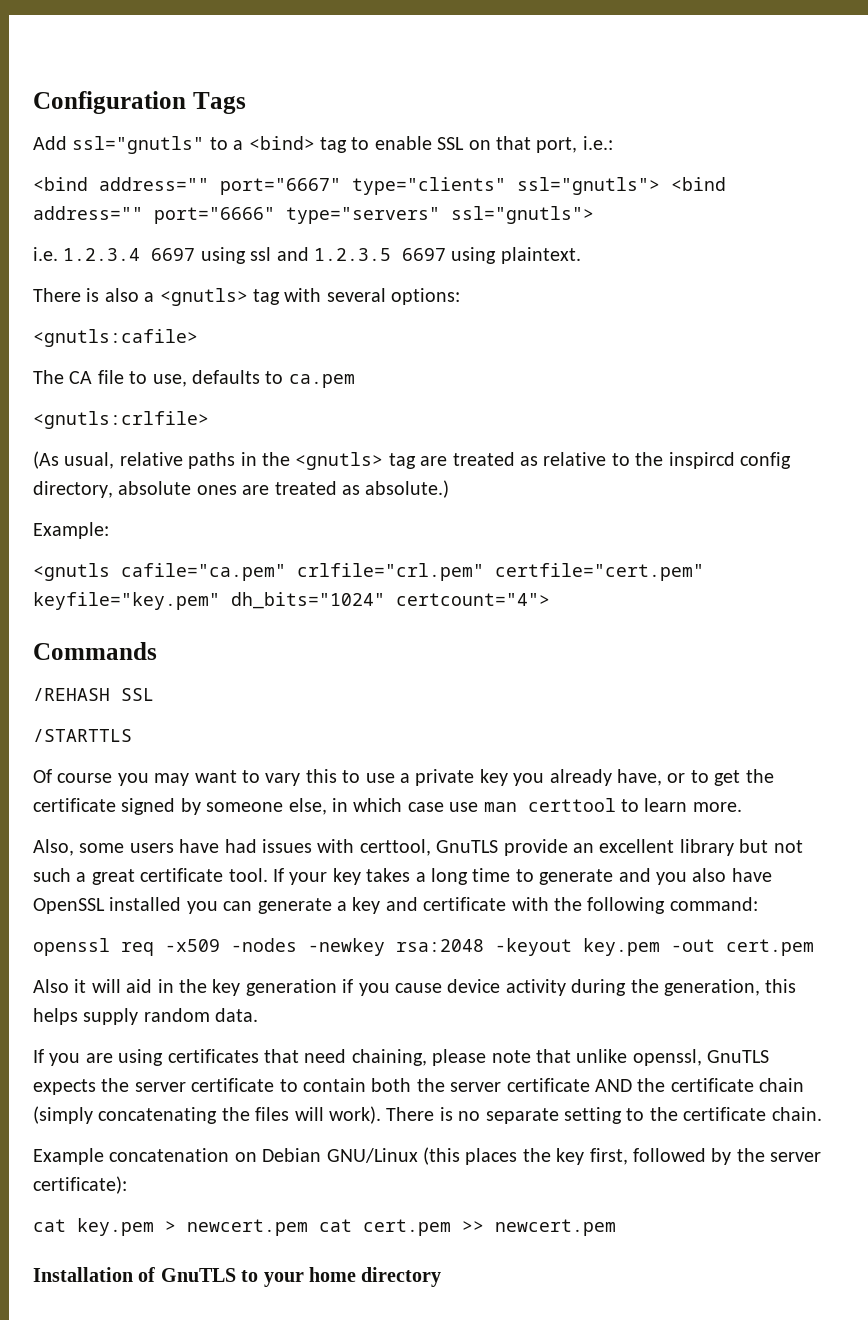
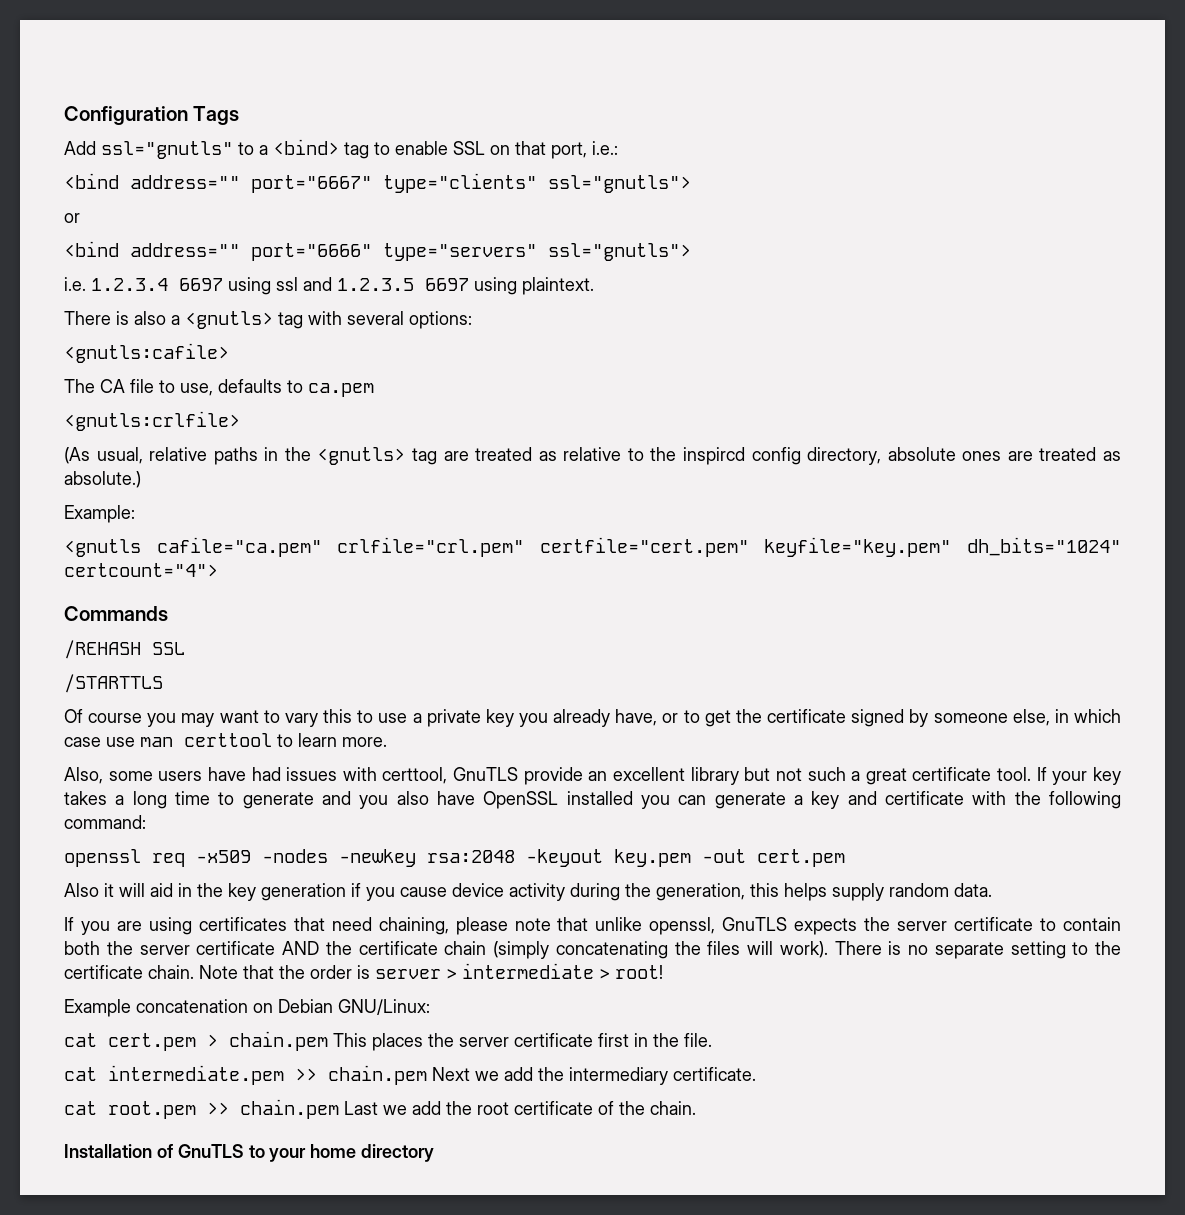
- <bind address="" port="6667" type="clients" ssl="gnutls"> <bind address="" port="6666" type="servers" ssl="gnutls">
+ <bind address="" port="6667" type="clients" ssl="gnutls">
+ or
+ <bind address="" port="6666" type="servers" ssl="gnutls">
- There is no separate setting to the certificate chain.
- Example concatenation on Debian GNU/Linux (this places the key first, followed by the server certificate):
- cat key.pem > newcert.pem cat cert.pem >> newcert.pem
+ There is no separate setting to the certificate chain. Note that the order is server > intermediate > root!
+ Example concatenation on Debian GNU/Linux:
+ cat cert.pem > chain.pem This places the server certificate first in the file.
+ cat intermediate.pem >> chain.pem Next we add the intermediary certificate.
+ cat root.pem >> chain.pem Last we add the root certificate of the chain.

